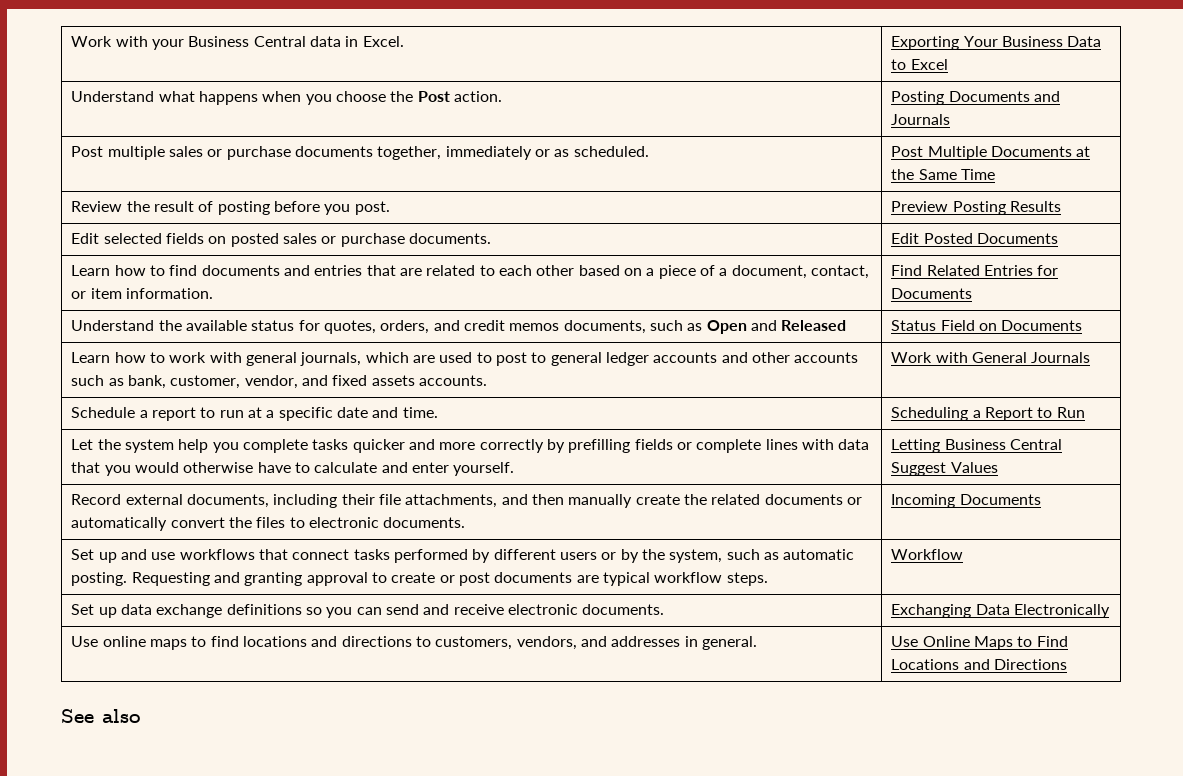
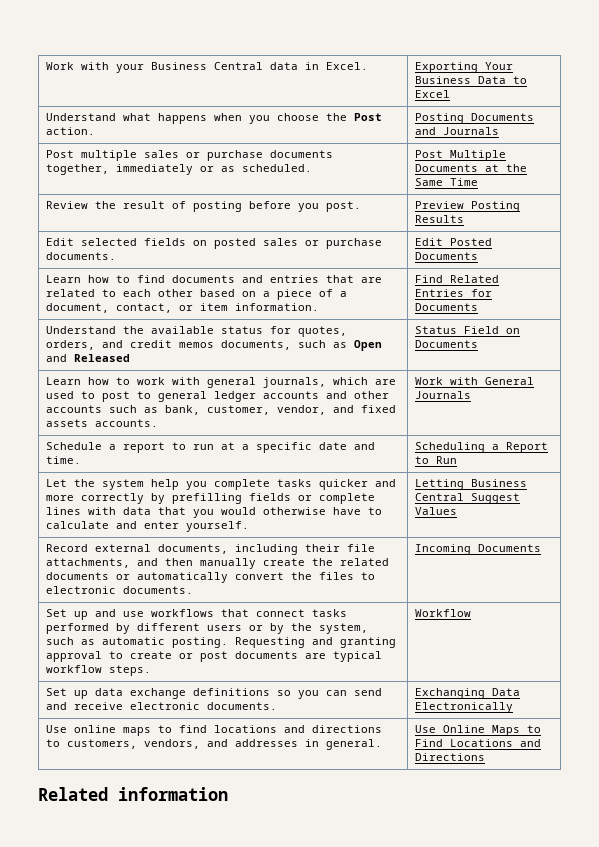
- See also
+ Related information

